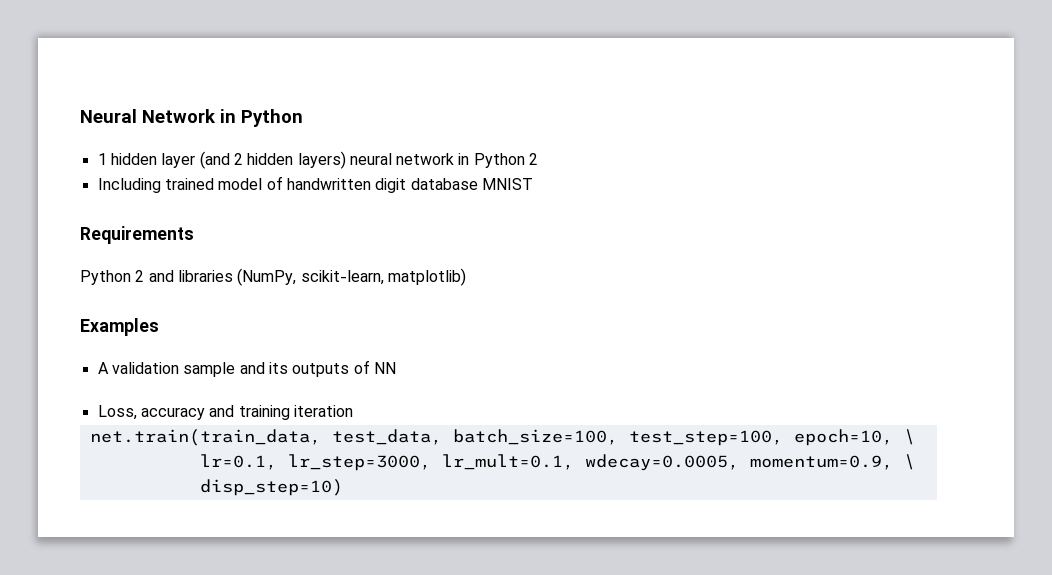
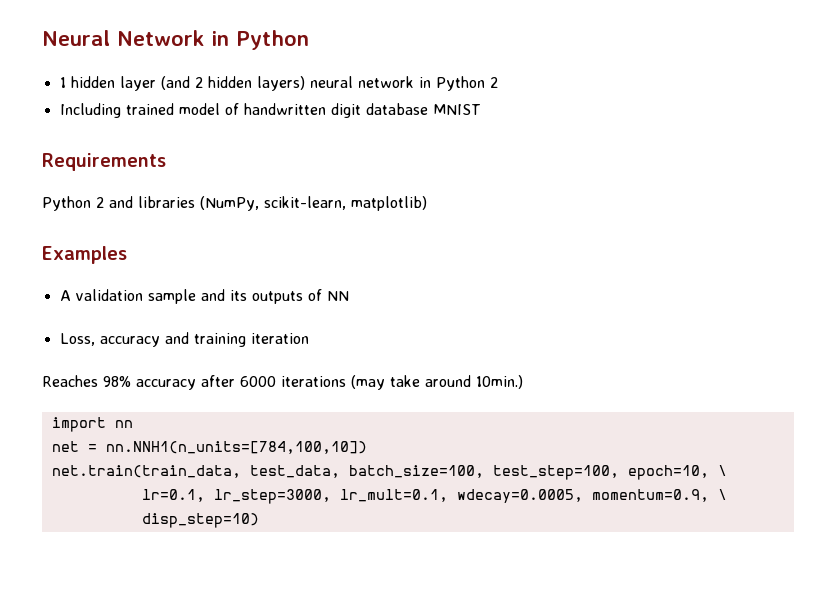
+ Reaches 98% accuracy after 6000 iterations (may take around 10min.)
+ import nn
+ net = nn.NNH1(n_units=[784,100,10])

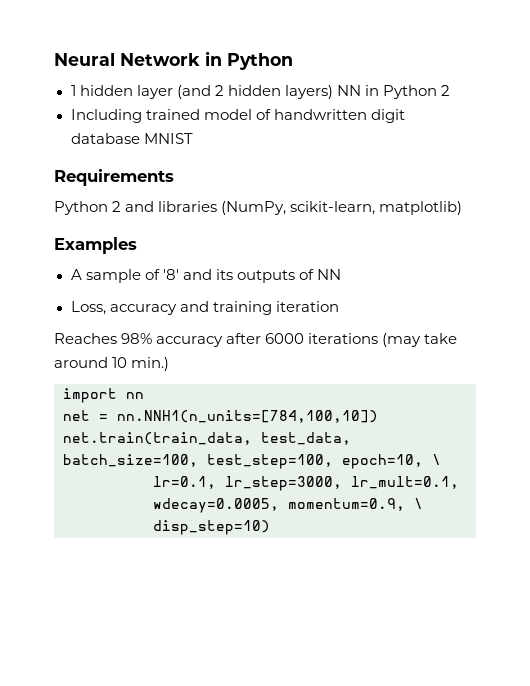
- 1 hidden layer (and 2 hidden layers) neural network in Python 2
+ 1 hidden layer (and 2 hidden layers) NN in Python 2
- A validation sample and its outputs of NN
+ A sample of '8' and its outputs of NN
- Reaches 98% accuracy after 6000 iterations (may take around 10min.)
+ Reaches 98% accuracy after 6000 iterations (may take around 10 min.)

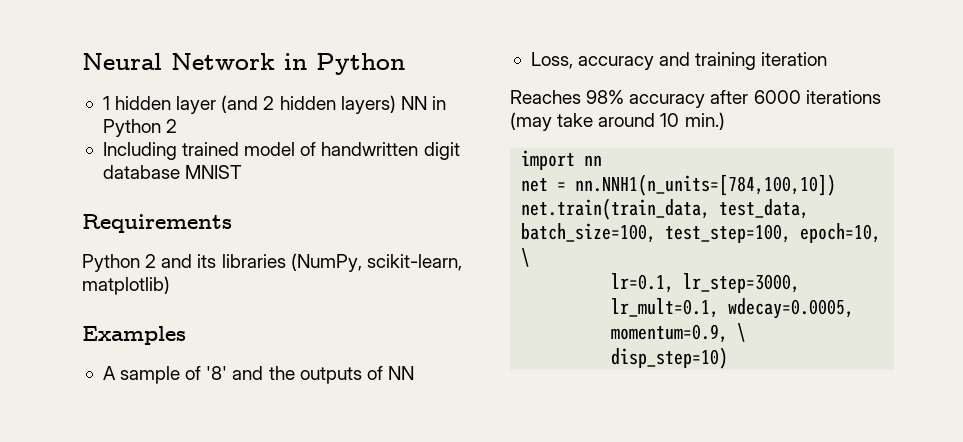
- Python 2 and libraries (NumPy, scikit-learn, matplotlib)
+ Python 2 and its libraries (NumPy, scikit-learn, matplotlib)
- A sample of '8' and its outputs of NN
+ A sample of '8' and the outputs of NN

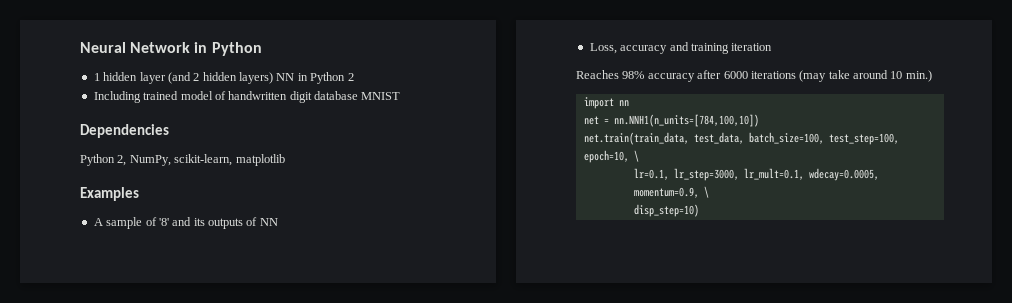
- Requirements
- Python 2 and its libraries (NumPy, scikit-learn, matplotlib)
+ Dependencies
+ Python 2, NumPy, scikit-learn, matplotlib
- A sample of '8' and the outputs of NN
+ A sample of '8' and its outputs of NN

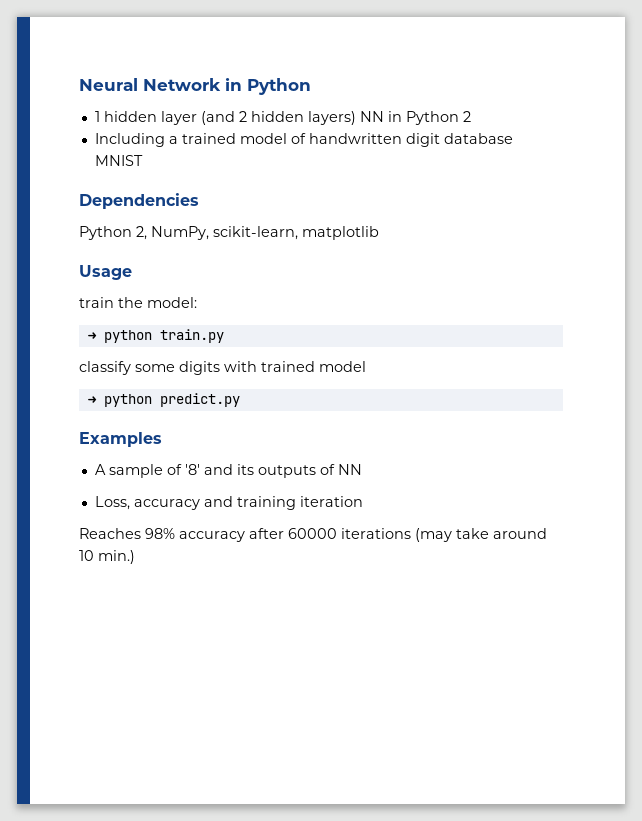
- Including trained model of handwritten digit database MNIST
+ Including a trained model of handwritten digit database MNIST
+ Usage
+ train the model:
+ ➜ python train.py
+ classify some digits with trained model
+ ➜ python predict.py
- Reaches 98% accuracy after 6000 iterations (may take around 10 min.)
+ Reaches 98% accuracy after 60000 iterations (may take around 10 min.)
- import nn
- net = nn.NNH1(n_units=[784,100,10])
- net.train(train_data, test_data, batch_size=100, test_step=100, epoch=10, \
- lr=0.1, lr_step=3000, lr_mult=0.1, wdecay=0.0005, momentum=0.9, \
- disp_step=10)

